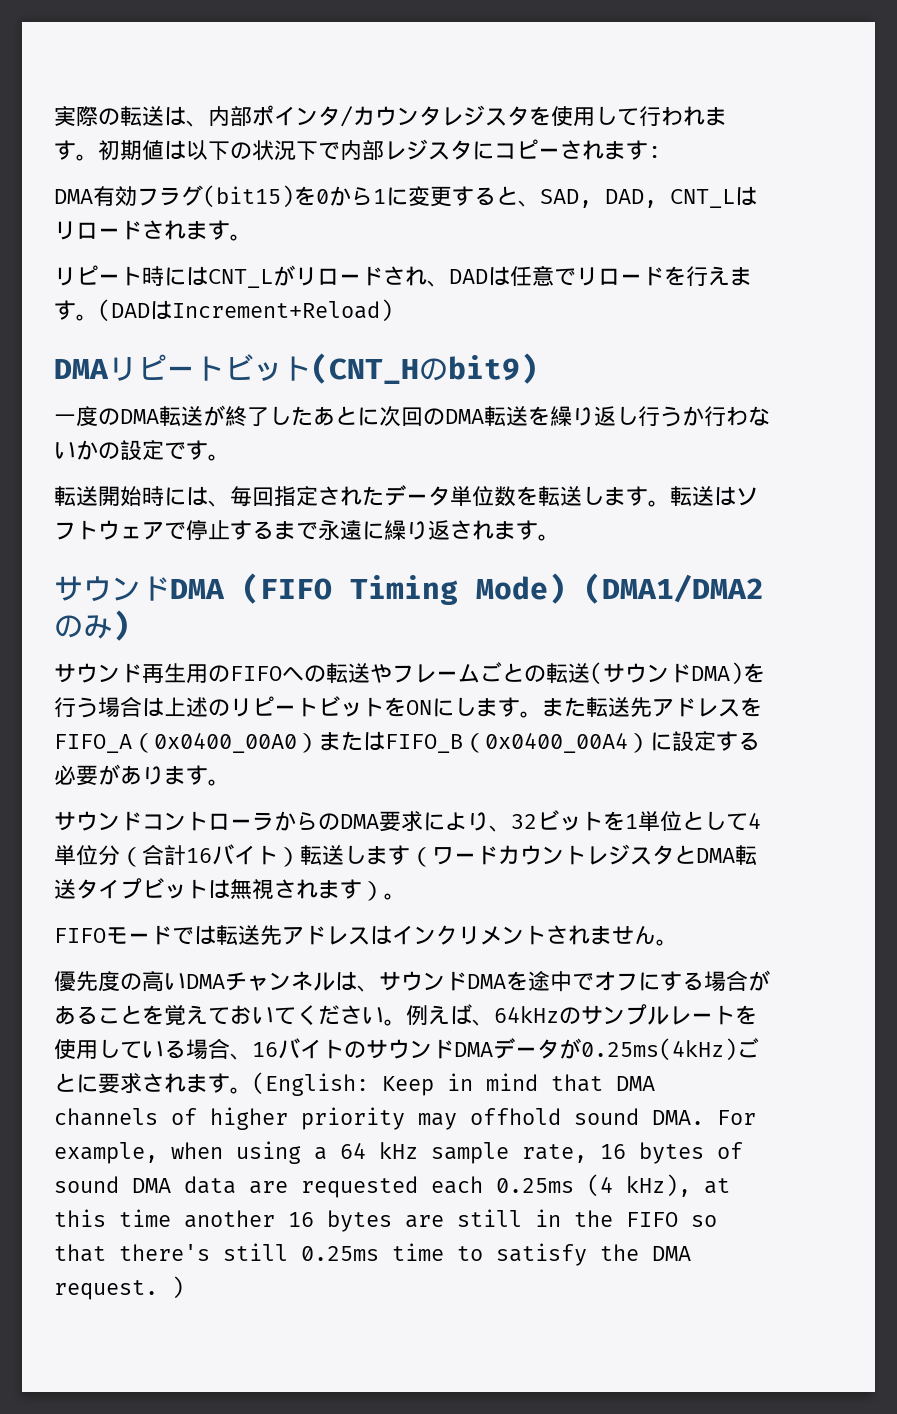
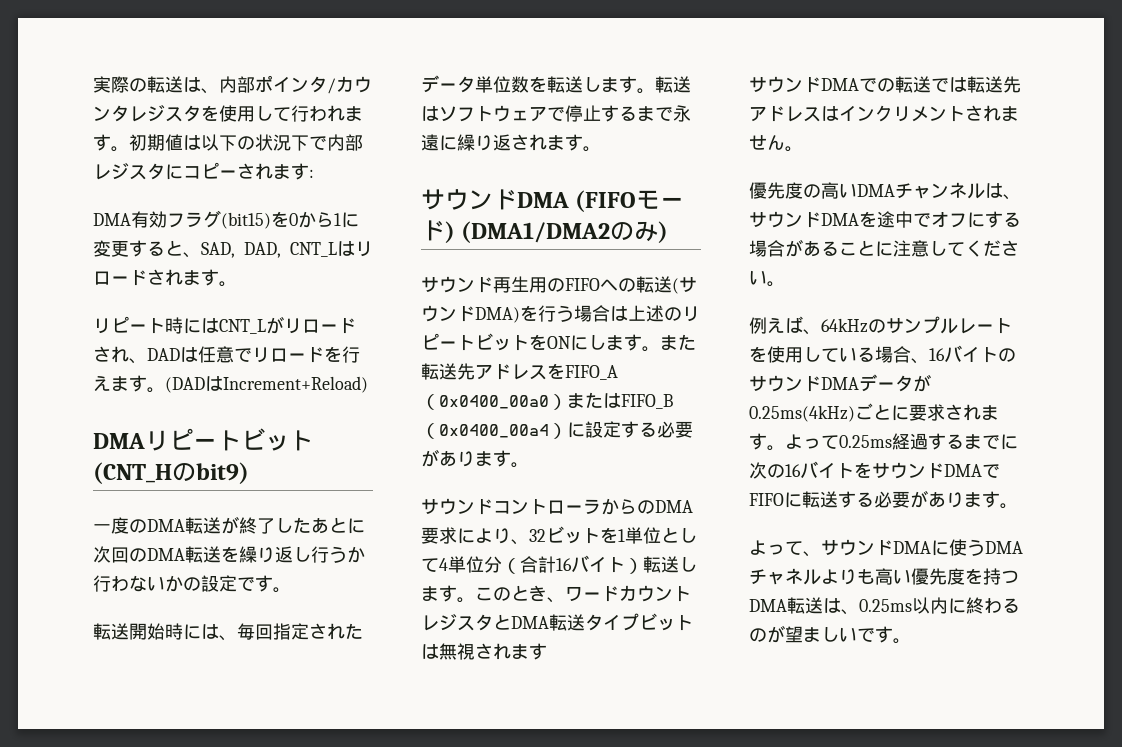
- サウンドDMA (FIFO Timing Mode) (DMA1/DMA2のみ)
+ サウンドDMA (FIFOモード) (DMA1/DMA2のみ)
- サウンド再生用のFIFOへの転送やフレームごとの転送(サウンドDMA)を行う場合は上述のリピートビットをONにします。
+ サウンド再生用のFIFOへの転送(サウンドDMA)を行う場合は上述のリピートビットをONにします。
- また転送先アドレスをFIFO_A（0x0400_00A0）またはFIFO_B（0x0400_00A4）に設定する必要があります。
+ また転送先アドレスをFIFO_A（0x0400_00a0）またはFIFO_B（0x0400_00a4）に設定する必要があります。
- サウンドコントローラからのDMA要求により、32ビットを1単位として4単位分（合計16バイト）転送します（ワードカウントレジスタとDMA転送タイプビットは無視されます）。
- FIFOモードでは転送先アドレスはインクリメントされません。
+ サウンドコントローラからのDMA要求により、32ビットを1単位として4単位分（合計16バイト）転送します。このとき、ワードカウントレジスタとDMA転送タイプビットは無視されます
+ サウンドDMAでの転送では転送先アドレスはインクリメントされません。
- 優先度の高いDMAチャンネルは、サウンドDMAを途中でオフにする場合があることを覚えておいてください。例えば、64kHzのサンプルレートを使用している場合、16バイトのサウンドDMAデータが0.25ms(4kHz)ごとに要求されます。
+ 優先度の高いDMAチャンネルは、サウンドDMAを途中でオフにする場合があることに注意してください。
+ 例えば、64kHzのサンプルレートを使用している場合、16バイトのサウンドDMAデータが0.25ms(4kHz)ごとに要求されます。
- (English: Keep in mind that DMA channels of higher priority may offhold sound DMA. For example, when using a 64 kHz sample rate, 16 bytes of sound DMA data are requested each 0.25ms (4 kHz), at this time another 16 bytes are still in the FIFO so that there's still 0.25ms time to satisfy the DMA request. )
+ よって0.25ms経過するまでに次の16バイトをサウンドDMAでFIFOに転送する必要があります。
+ よって、サウンドDMAに使うDMAチャネルよりも高い優先度を持つDMA転送は、0.25ms以内に終わるのが望ましいです。

